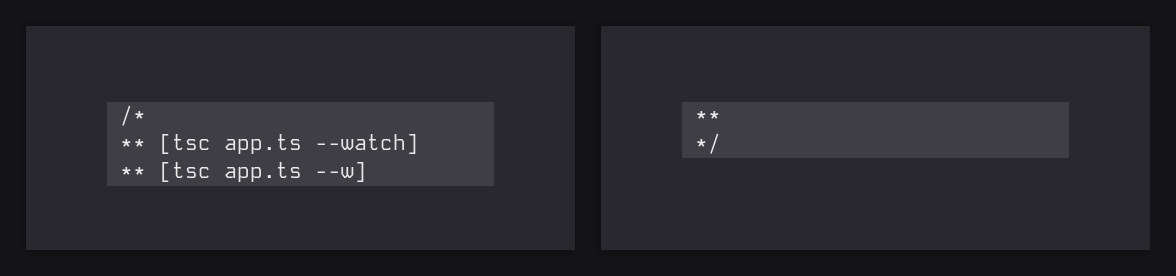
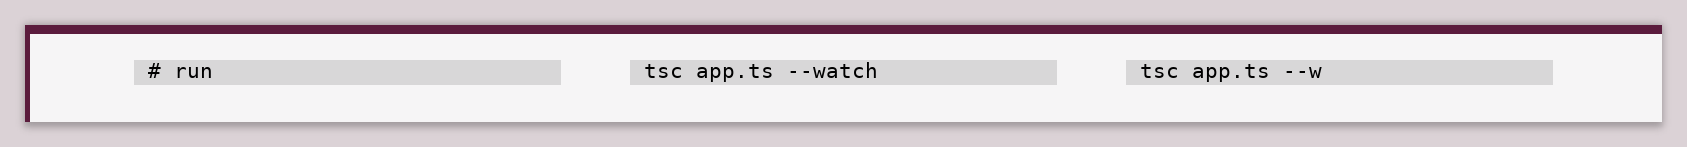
- /*
- ** [tsc app.ts --watch]
- ** [tsc app.ts --w]
- **
- */
+ # run
+ tsc app.ts --watch
+ tsc app.ts --w

